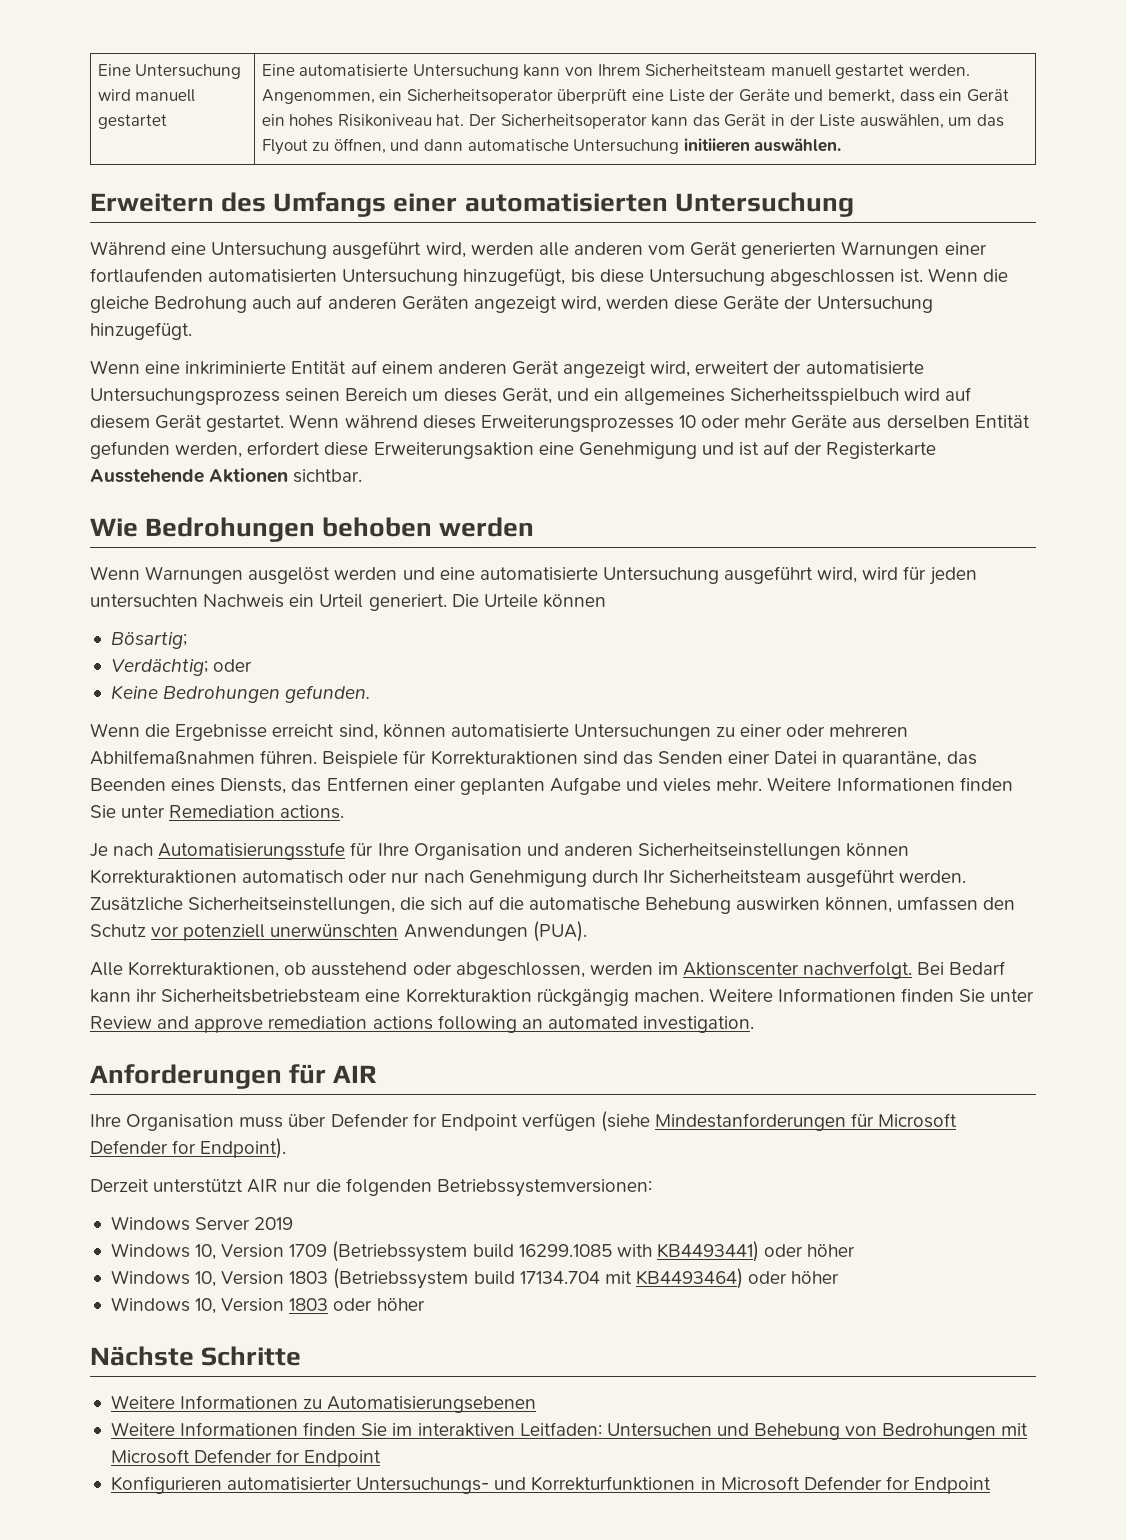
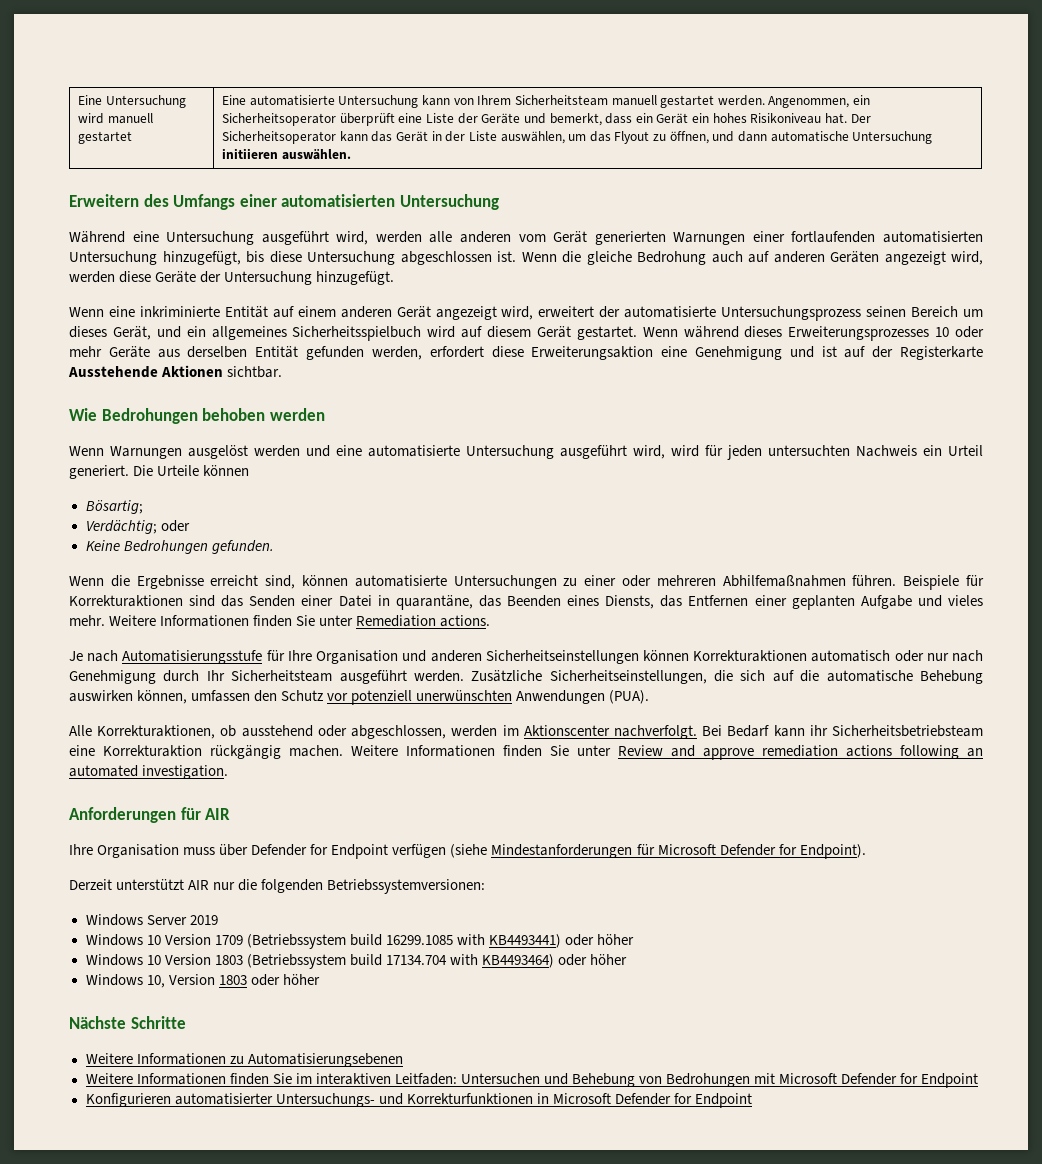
- Windows 10, Version 1709 (Betriebssystem build 16299.1085 with KB4493441) oder höher
+ Windows 10 Version 1709 (Betriebssystem build 16299.1085 with KB4493441) oder höher
- Windows 10, Version 1803 (Betriebssystem build 17134.704 mit KB4493464) oder höher
+ Windows 10 Version 1803 (Betriebssystem build 17134.704 with KB4493464) oder höher

